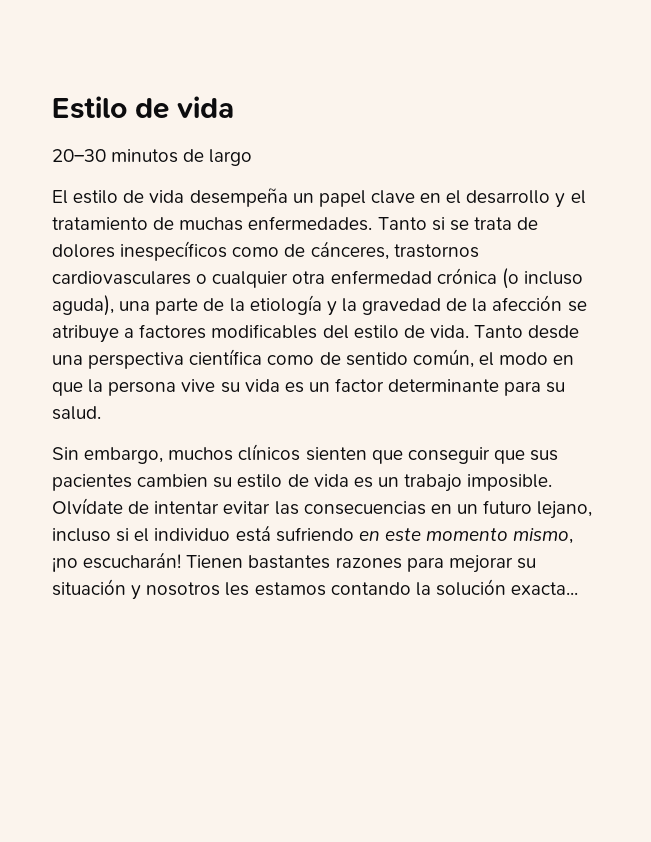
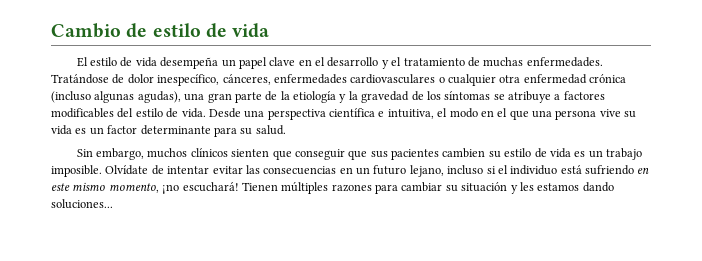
- Estilo de vida
- 20–30 minutos de largo
+ Cambio de estilo de vida
- Tanto si se trata de dolores inespecíficos como de cánceres, trastornos cardiovasculares o cualquier otra enfermedad crónica (o incluso aguda), una parte de la etiología y la gravedad de la afección se atribuye a factores modificables del estilo de vida.
+ Tratándose de dolor inespecífico, cánceres, enfermedades cardiovasculares o cualquier otra enfermedad crónica (incluso algunas agudas), una gran parte de la etiología y la gravedad de los síntomas se atribuye a factores modificables del estilo de vida.
- Tanto desde una perspectiva científica como de sentido común, el modo en que la persona vive su vida es un factor determinante para su salud.
+ Desde una perspectiva científica e intuitiva, el modo en el que una persona vive su vida es un factor determinante para su salud.
- Olvídate de intentar evitar las consecuencias en un futuro lejano, incluso si el individuo está sufriendo en este momento mismo, ¡no escucharán! Tienen bastantes razones para mejorar su situación y nosotros les estamos contando la solución exacta...
+ Olvídate de intentar evitar las consecuencias en un futuro lejano, incluso si el individuo está sufriendo en este mismo momento, ¡no escuchará! Tienen múltiples razones para cambiar su situación y les estamos dando soluciones...

